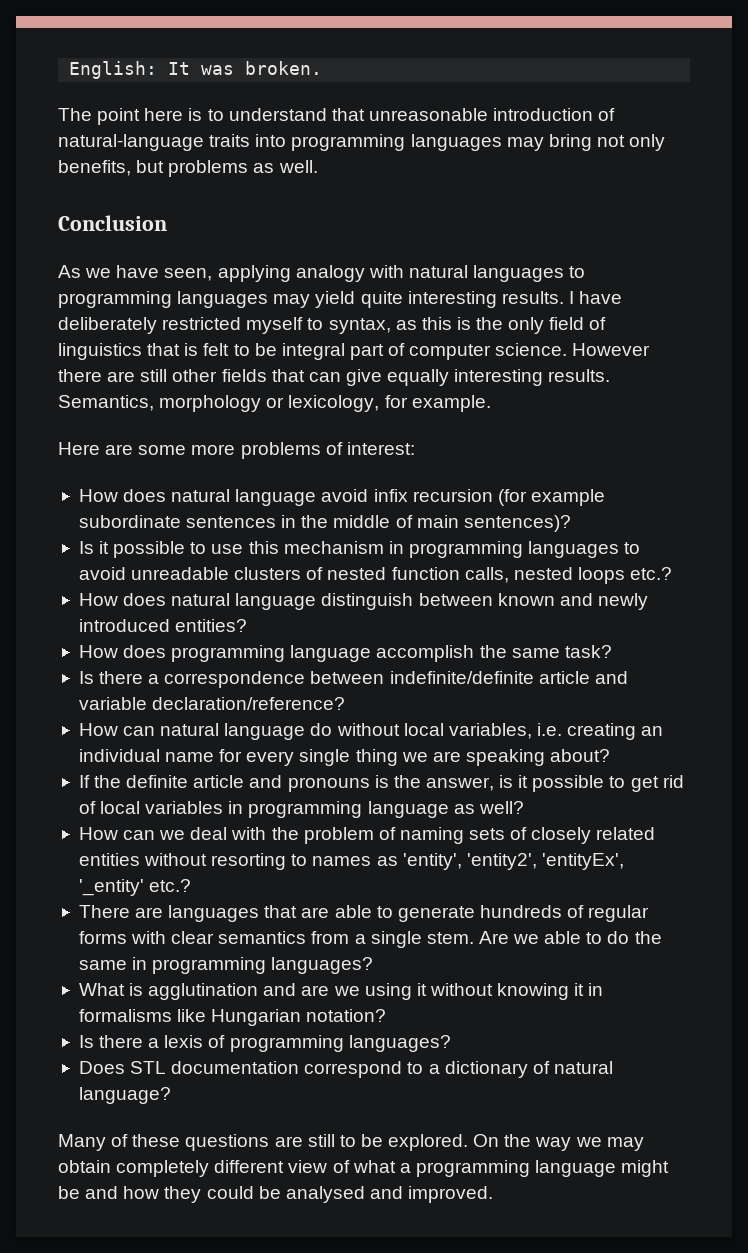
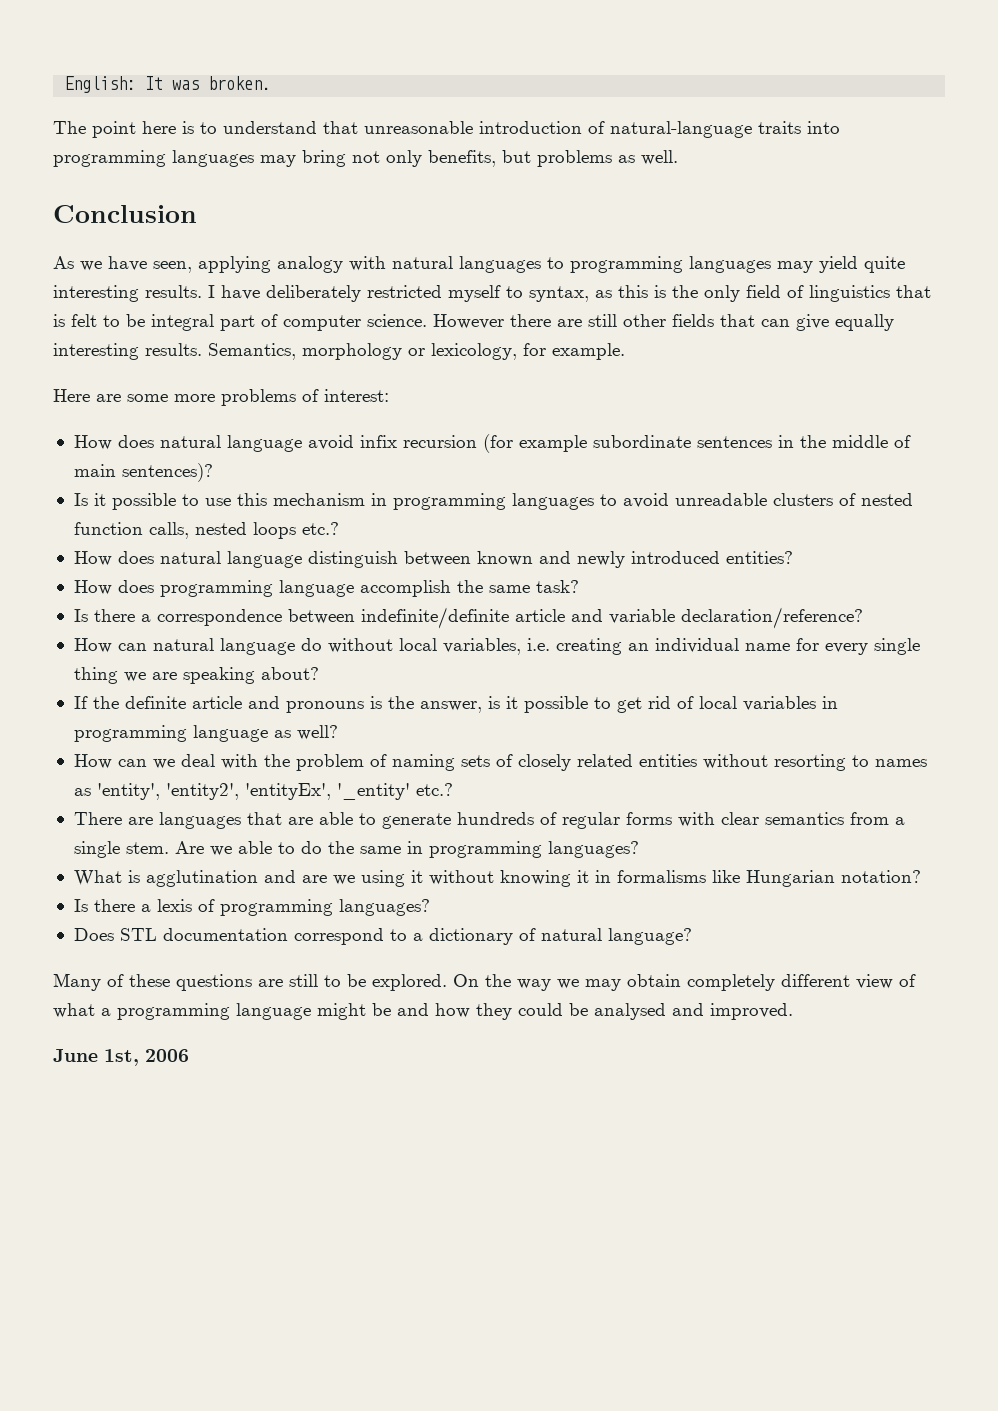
+ June 1st, 2006

